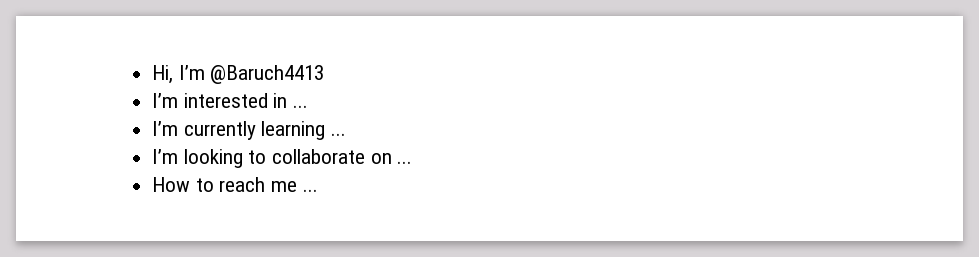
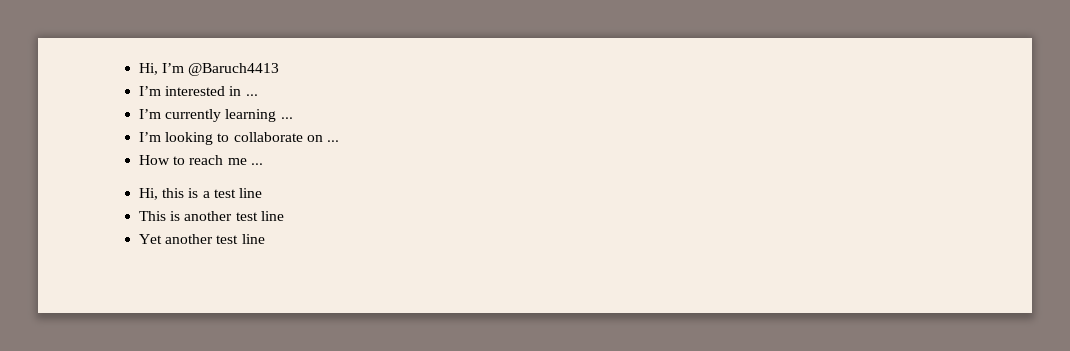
+ Hi, this is a test line
+ This is another test line
+ Yet another test line

